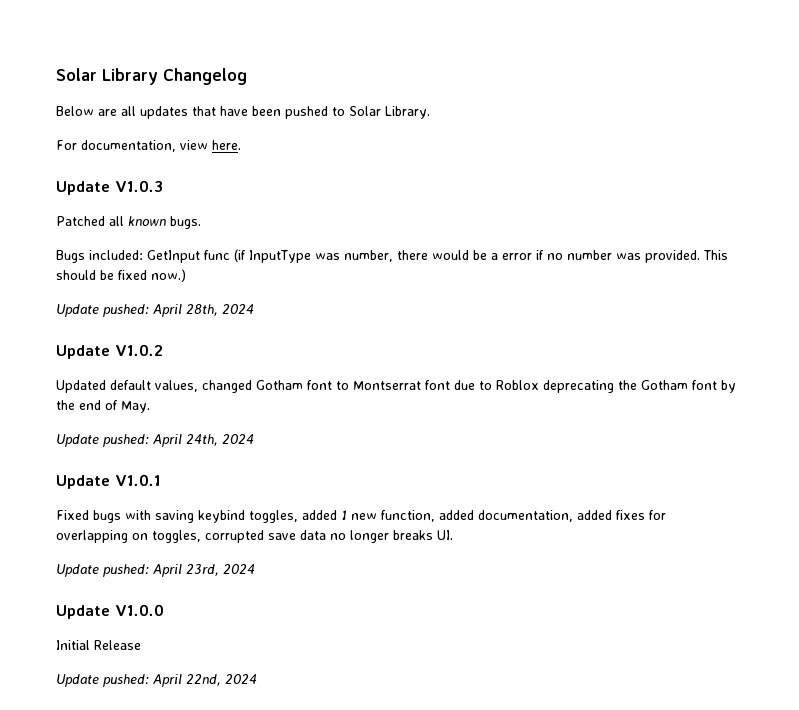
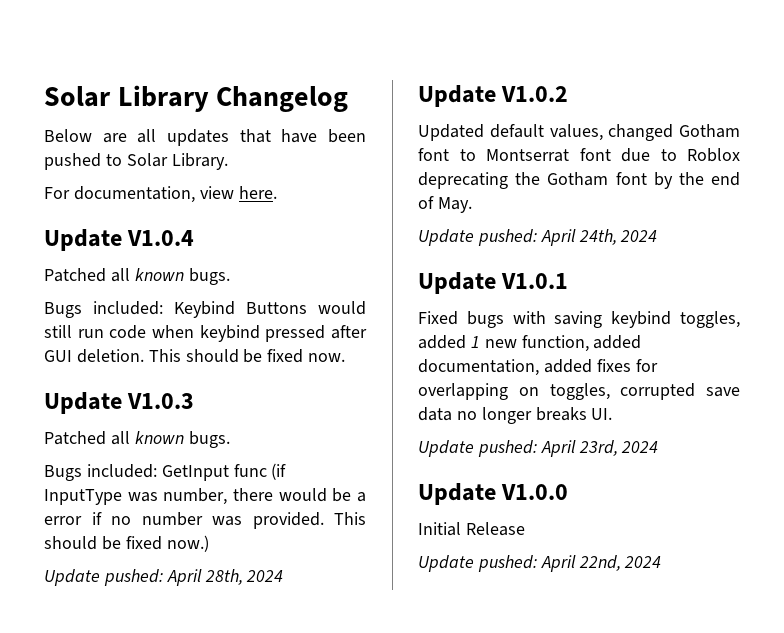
+ Update V1.0.4
+ Patched all known bugs.
+ Bugs included: Keybind Buttons would still run code when keybind pressed after GUI deletion. This should be fixed now.

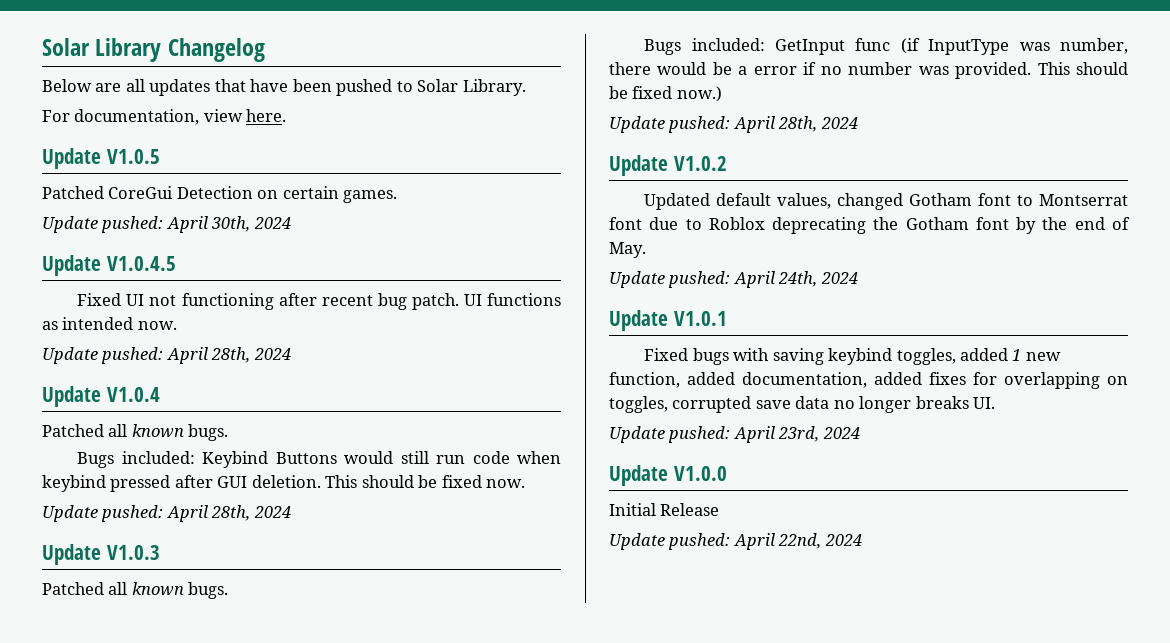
+ Update V1.0.5
+ Patched CoreGui Detection on certain games.
+ Update pushed: April 30th, 2024
+ Update V1.0.4.5
+ Fixed UI not functioning after recent bug patch. UI functions as intended now.
+ Update pushed: April 28th, 2024
  This should be fixed now.
+ Update pushed: April 28th, 2024

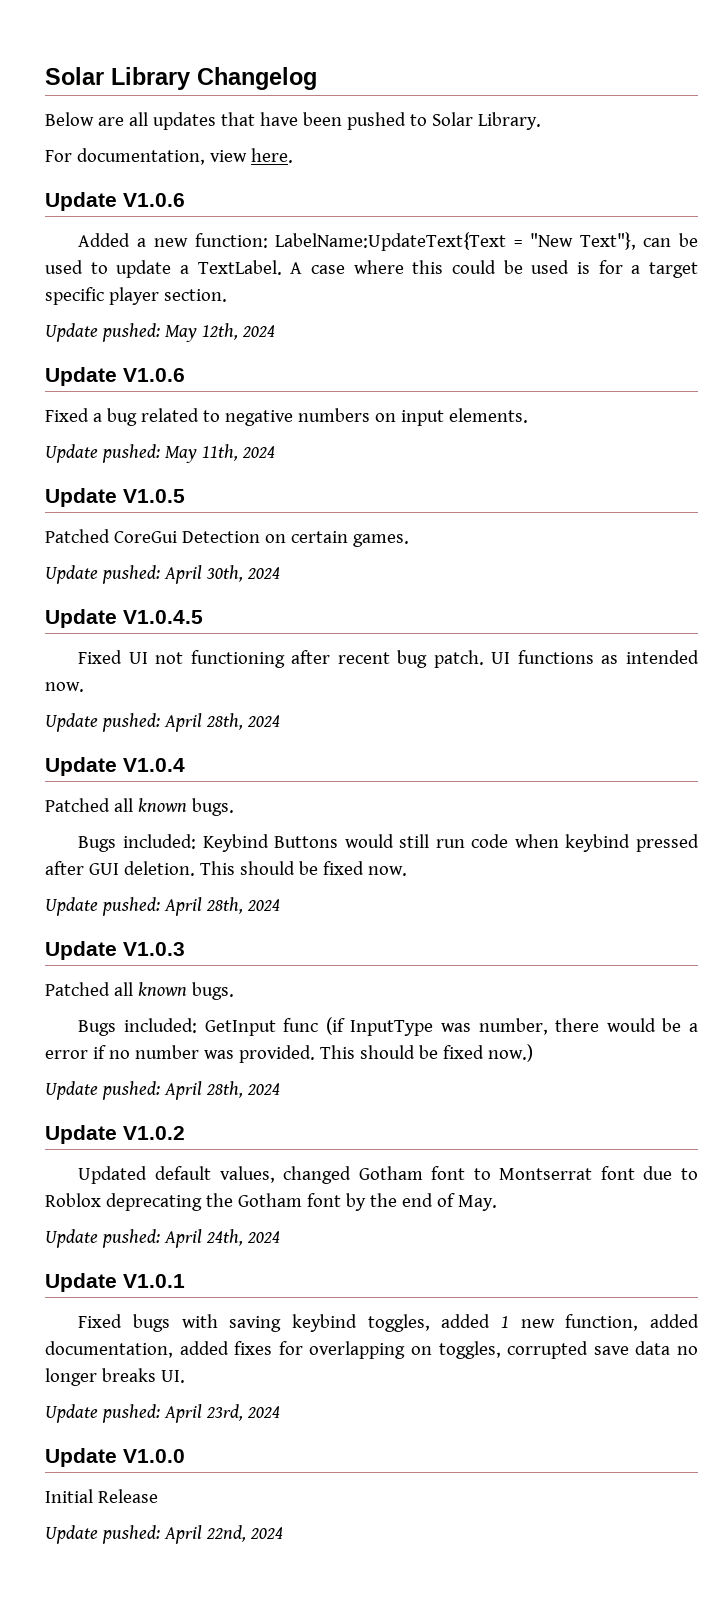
  For documentation, view here.
+ Update V1.0.6
+ Added a new function: LabelName:UpdateText{Text = "New Text"}, can be used to update a TextLabel. A case where this could be used is for a target specific player section.
+ Update pushed: May 12th, 2024
+ Update V1.0.6
+ Fixed a bug related to negative numbers on input elements.
+ Update pushed: May 11th, 2024

